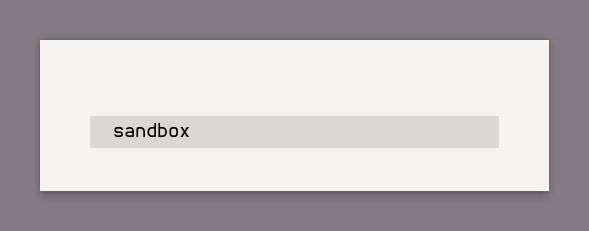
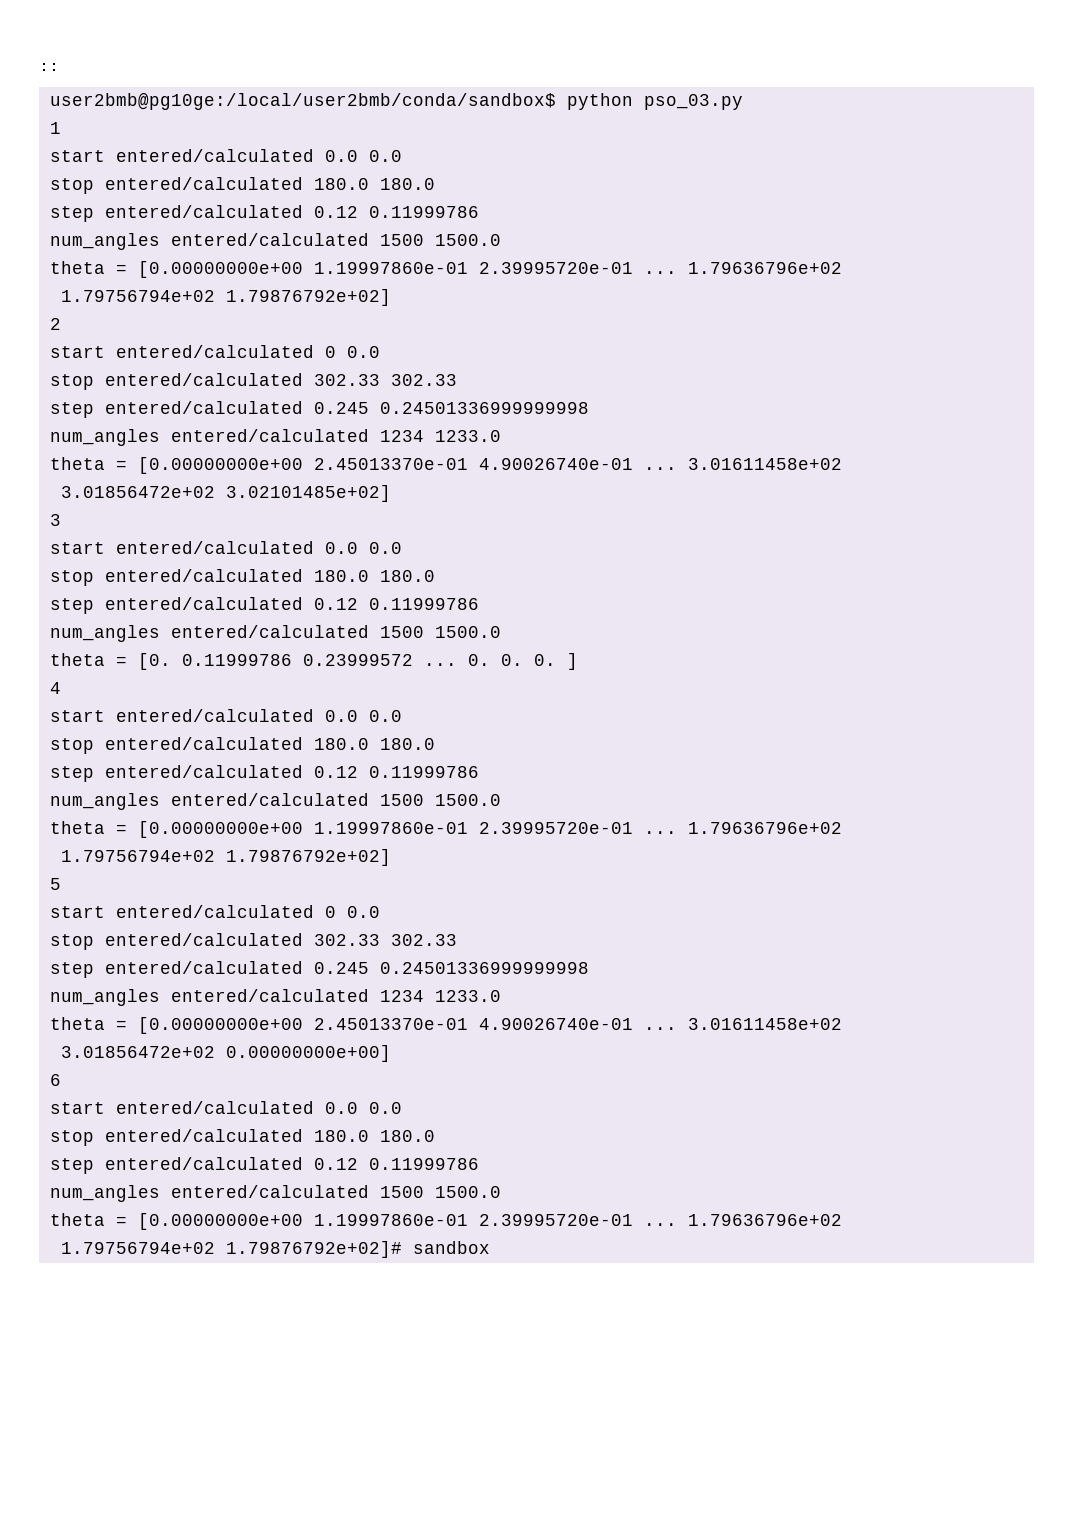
- sandbox
+ ::
+ user2bmb@pg10ge:/local/user2bmb/conda/sandbox$ python pso_03.py
+ 1
+ start entered/calculated 0.0 0.0
+ stop entered/calculated 180.0 180.0
+ step entered/calculated 0.12 0.11999786
+ num_angles entered/calculated 1500 1500.0
+ theta = [0.00000000e+00 1.19997860e-01 2.39995720e-01 ... 1.79636796e+02
+ 1.79756794e+02 1.79876792e+02]
+ 2
+ start entered/calculated 0 0.0
+ stop entered/calculated 302.33 302.33
+ step entered/calculated 0.245 0.24501336999999998
+ num_angles entered/calculated 1234 1233.0
+ theta = [0.00000000e+00 2.45013370e-01 4.90026740e-01 ... 3.01611458e+02
+ 3.01856472e+02 3.02101485e+02]
+ 3
+ start entered/calculated 0.0 0.0
+ stop entered/calculated 180.0 180.0
+ step entered/calculated 0.12 0.11999786
+ num_angles entered/calculated 1500 1500.0
+ theta = [0. 0.11999786 0.23999572 ... 0. 0. 0. ]
+ 4
+ start entered/calculated 0.0 0.0
+ stop entered/calculated 180.0 180.0
+ step entered/calculated 0.12 0.11999786
+ num_angles entered/calculated 1500 1500.0
+ theta = [0.00000000e+00 1.19997860e-01 2.39995720e-01 ... 1.79636796e+02
+ 1.79756794e+02 1.79876792e+02]
+ 5
+ start entered/calculated 0 0.0
+ stop entered/calculated 302.33 302.33
+ step entered/calculated 0.245 0.24501336999999998
+ num_angles entered/calculated 1234 1233.0
+ theta = [0.00000000e+00 2.45013370e-01 4.90026740e-01 ... 3.01611458e+02
+ 3.01856472e+02 0.00000000e+00]
+ 6
+ start entered/calculated 0.0 0.0
+ stop entered/calculated 180.0 180.0
+ step entered/calculated 0.12 0.11999786
+ num_angles entered/calculated 1500 1500.0
+ theta = [0.00000000e+00 1.19997860e-01 2.39995720e-01 ... 1.79636796e+02
+ 1.79756794e+02 1.79876792e+02]# sandbox

